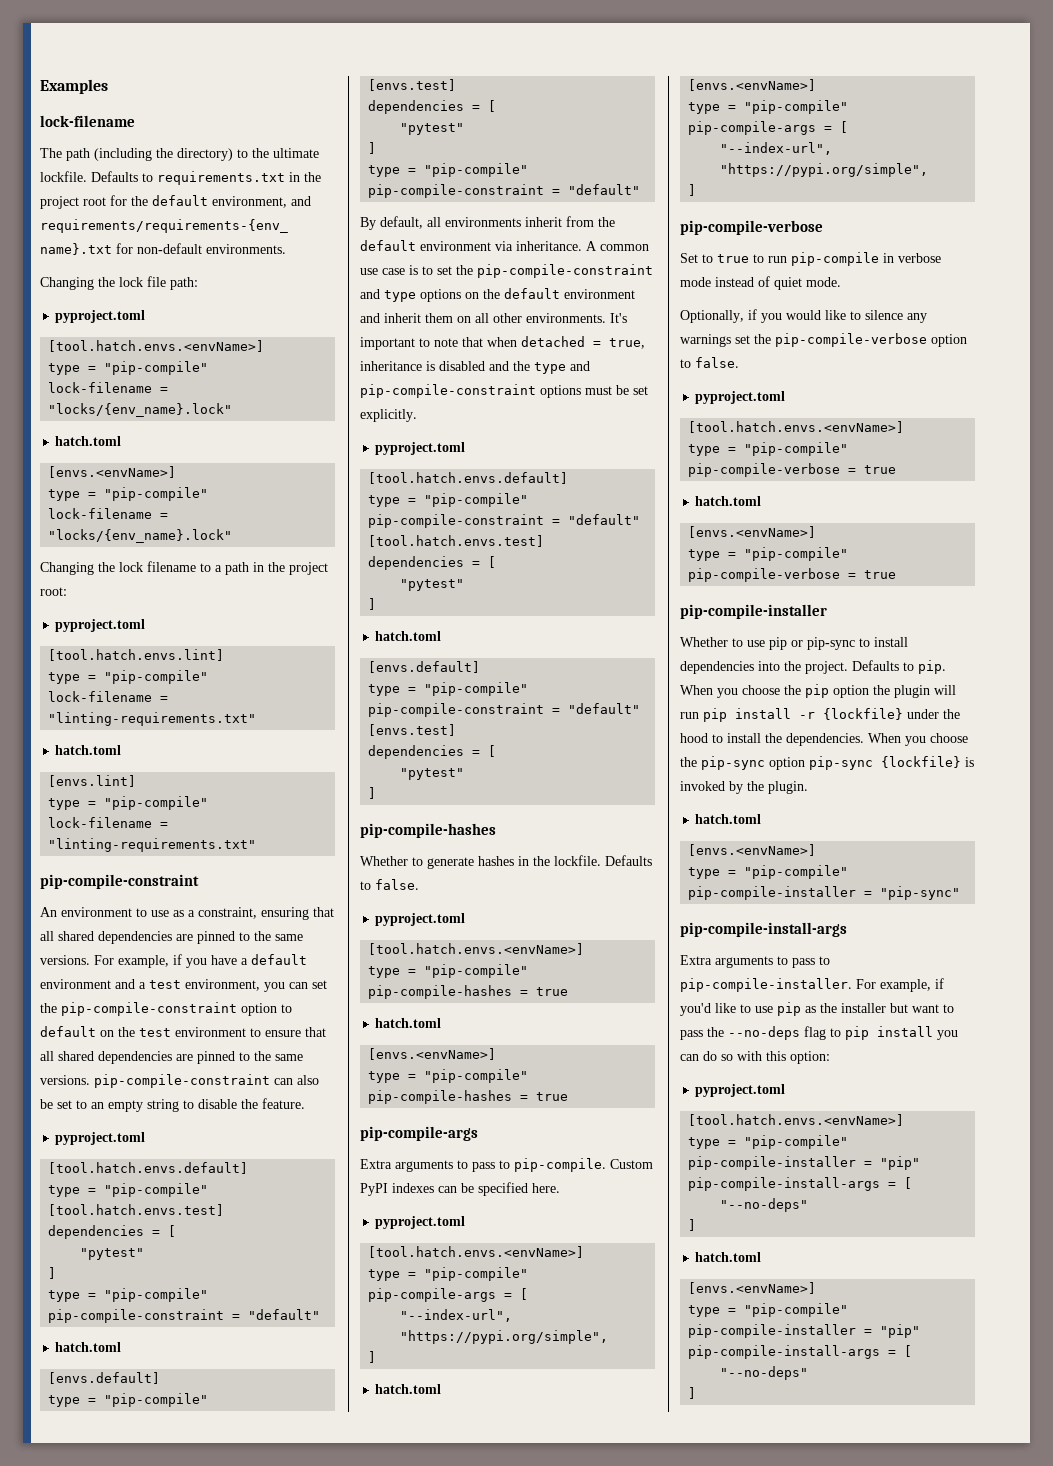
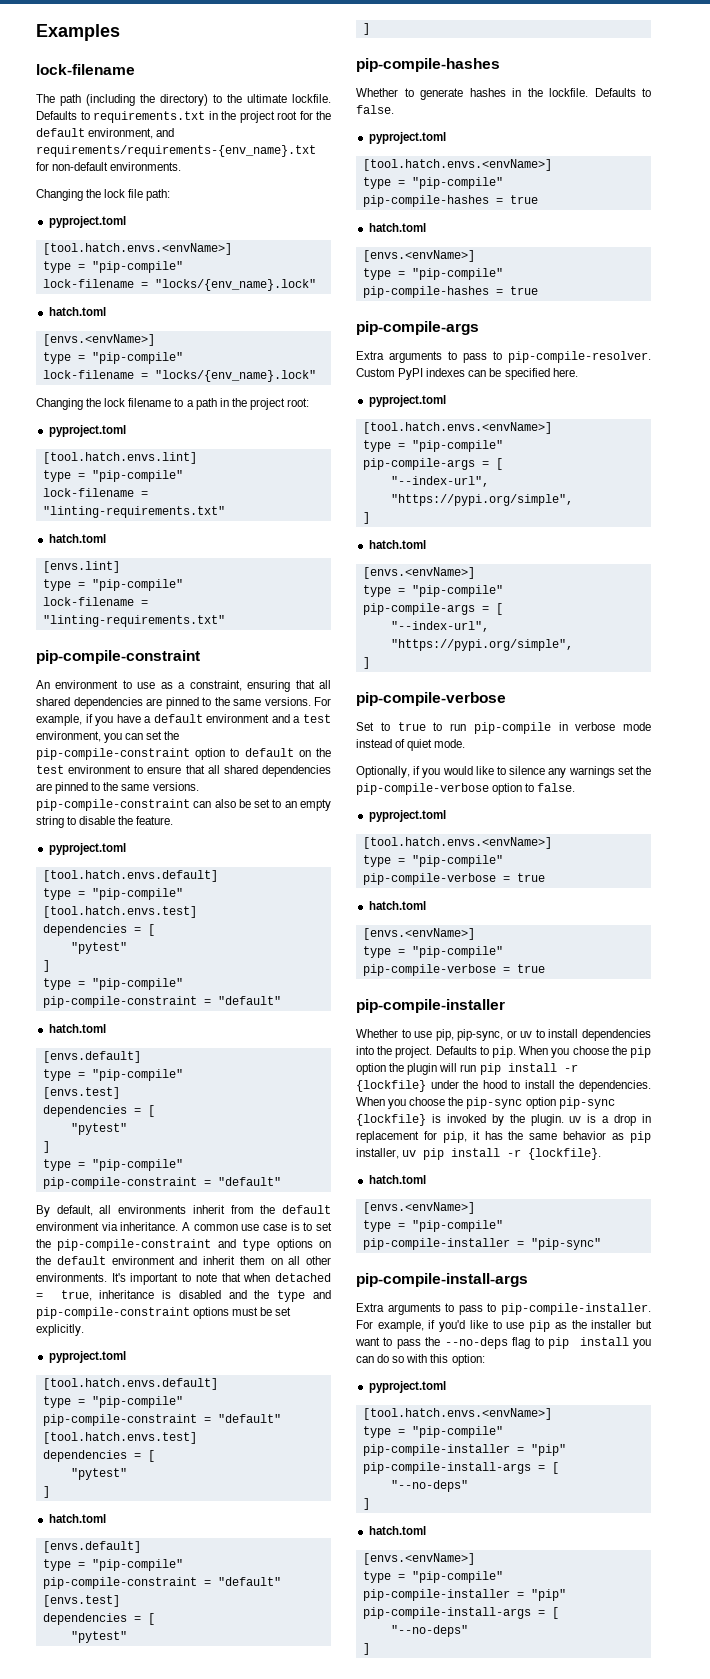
- Extra arguments to pass to pip-compile.
+ Extra arguments to pass to pip-compile-resolver.
- Whether to use pip or pip-sync to install dependencies into the project.
+ Whether to use pip, pip-sync, or uv to install dependencies into the project.
- When you choose the pip-sync option pip-sync {lockfile} is invoked by the plugin.
+ When you choose the pip-sync option pip-sync {lockfile} is invoked by the plugin. uv is a drop in replacement for pip, it has the same behavior as pip installer, uv pip install -r {lockfile}.

